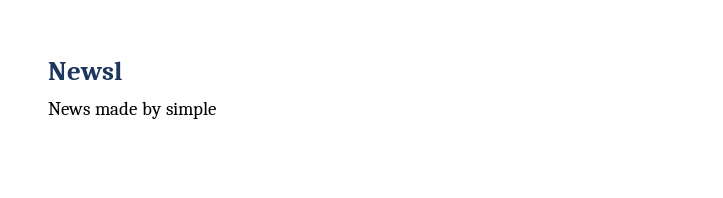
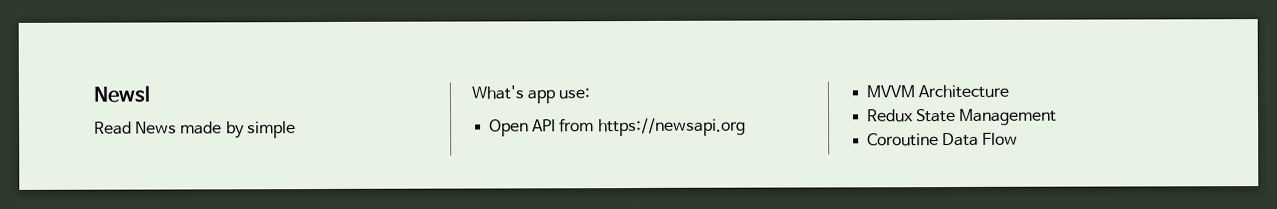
- News made by simple
+ Read News made by simple
+ What's app use:
+ Open API from https://newsapi.org
+ MVVM Architecture
+ Redux State Management
+ Coroutine Data Flow

